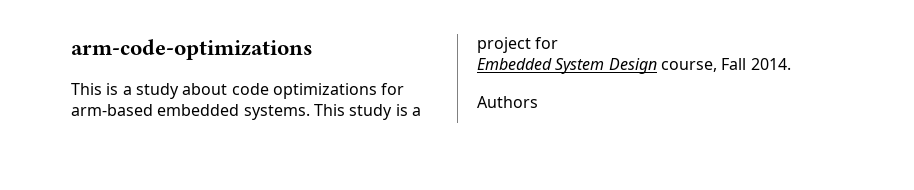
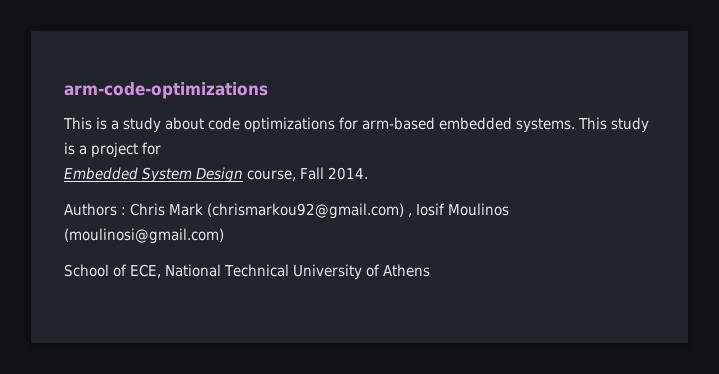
- Authors
+ Authors : Chris Mark (chrismarkou92@gmail.com) , Iosif Moulinos (moulinosi@gmail.com)
+ School of ECE, National Technical University of Athens

